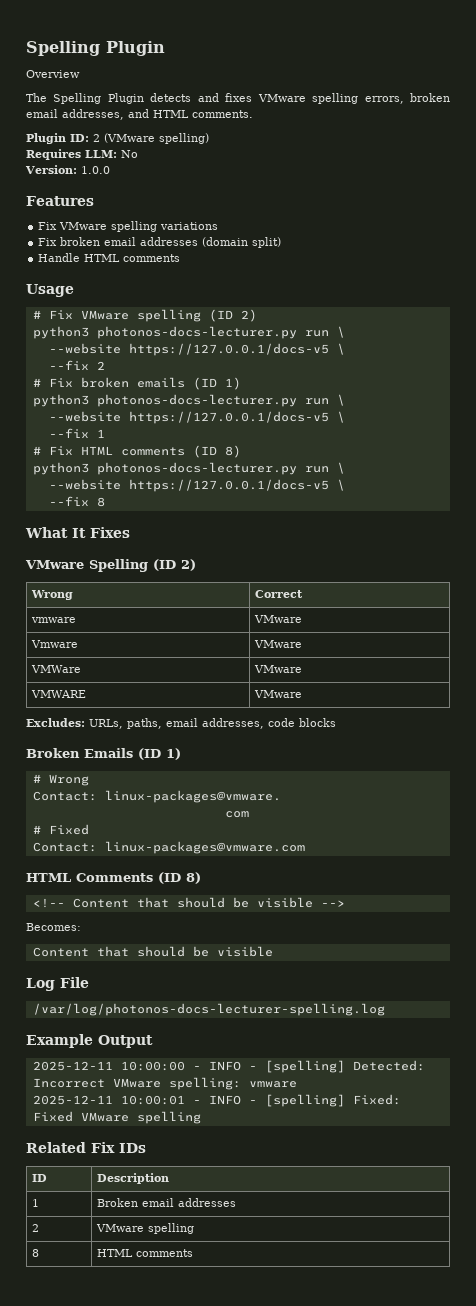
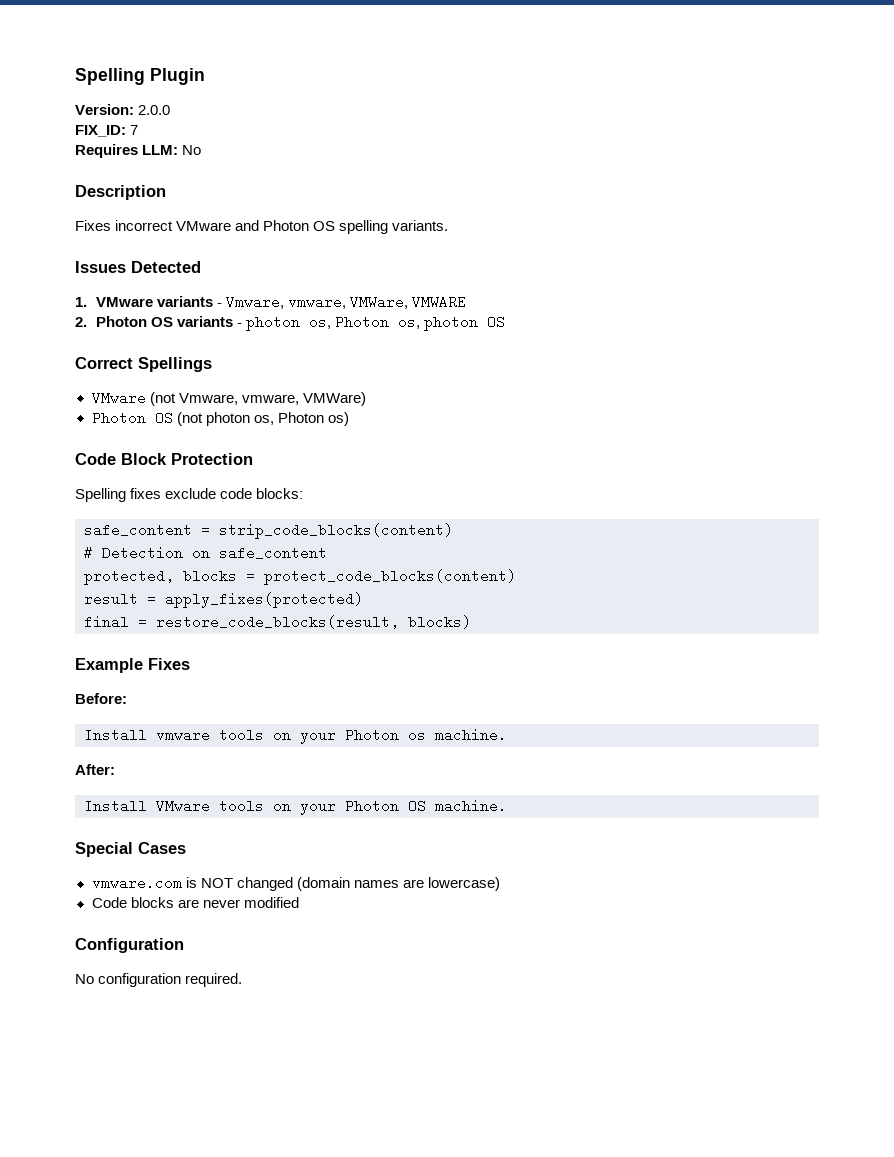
- Overview
- The Spelling Plugin detects and fixes VMware spelling errors, broken email addresses, and HTML comments.
- Plugin ID: 2 (VMware spelling)
+ Version: 2.0.0
+ FIX_ID: 7
  Requires LLM: No
- Version: 1.0.0
- Features
- Fix VMware spelling variations
- Fix broken email addresses (domain split)
- Handle HTML comments
- Usage
- # Fix VMware spelling (ID 2)
- python3 photonos-docs-lecturer.py run \
- --website https://127.0.0.1/docs-v5 \
- --fix 2
- # Fix broken emails (ID 1)
- python3 photonos-docs-lecturer.py run \
- --website https://127.0.0.1/docs-v5 \
- --fix 1
- # Fix HTML comments (ID 8)
- python3 photonos-docs-lecturer.py run \
- --website https://127.0.0.1/docs-v5 \
- --fix 8
- What It Fixes
- VMware Spelling (ID 2)
- Wrong | Correct
- vmware | VMware
- Vmware | VMware
- VMWare | VMware
- VMWARE | VMware
- Excludes: URLs, paths, email addresses, code blocks
- Broken Emails (ID 1)
- # Wrong
- Contact: linux-packages@vmware.
- com
- # Fixed
- Contact: linux-packages@vmware.com
- HTML Comments (ID 8)
- <!-- Content that should be visible -->
- Becomes:
- Content that should be visible
- Log File
- /var/log/photonos-docs-lecturer-spelling.log
- Example Output
- 2025-12-11 10:00:00 - INFO - [spelling] Detected: Incorrect VMware spelling: vmware
- 2025-12-11 10:00:01 - INFO - [spelling] Fixed: Fixed VMware spelling
- Related Fix IDs
- ID | Description
- 1 | Broken email addresses
- 2 | VMware spelling
- 8 | HTML comments
+ Description
+ Fixes incorrect VMware and Photon OS spelling variants.
+ Issues Detected
+ 1. VMware variants - Vmware, vmware, VMWare, VMWARE
+ 2. Photon OS variants - photon os, Photon os, photon OS
+ Correct Spellings
+ VMware (not Vmware, vmware, VMWare)
+ Photon OS (not photon os, Photon os)
+ Code Block Protection
+ Spelling fixes exclude code blocks:
+ safe_content = strip_code_blocks(content)
+ # Detection on safe_content
+ protected, blocks = protect_code_blocks(content)
+ result = apply_fixes(protected)
+ final = restore_code_blocks(result, blocks)
+ Example Fixes
+ Before:
+ Install vmware tools on your Photon os machine.
+ After:
+ Install VMware tools on your Photon OS machine.
+ Special Cases
+ vmware.com is NOT changed (domain names are lowercase)
+ Code blocks are never modified
+ Configuration
+ No configuration required.

